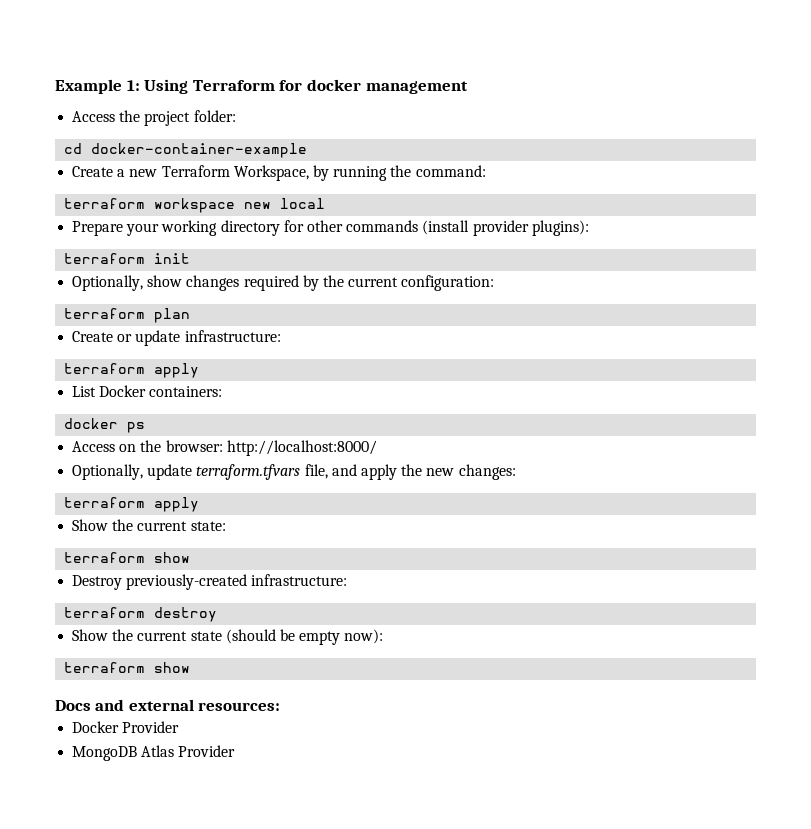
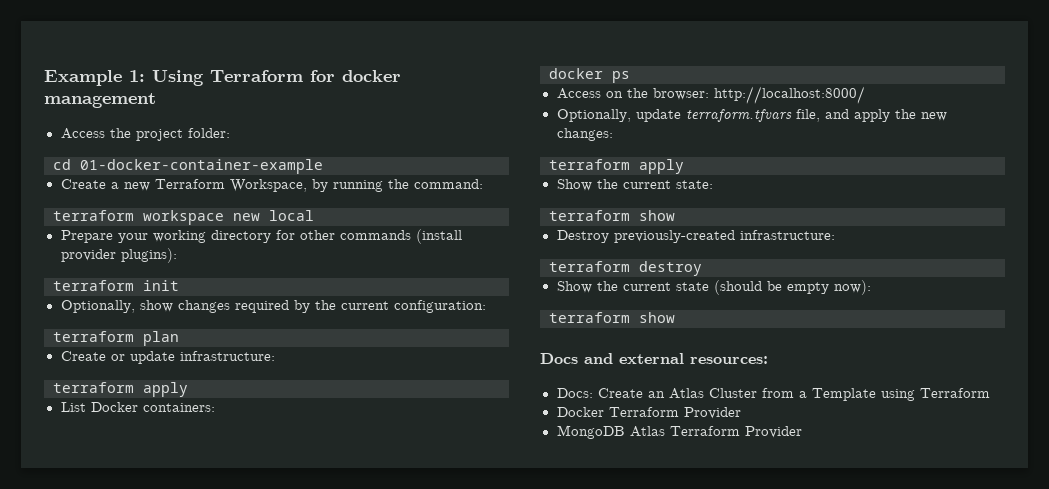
- cd docker-container-example
+ cd 01-docker-container-example
- Docker Provider
+ Docs: Create an Atlas Cluster from a Template using Terraform
+ Docker Terraform Provider
- MongoDB Atlas Provider
+ MongoDB Atlas Terraform Provider

